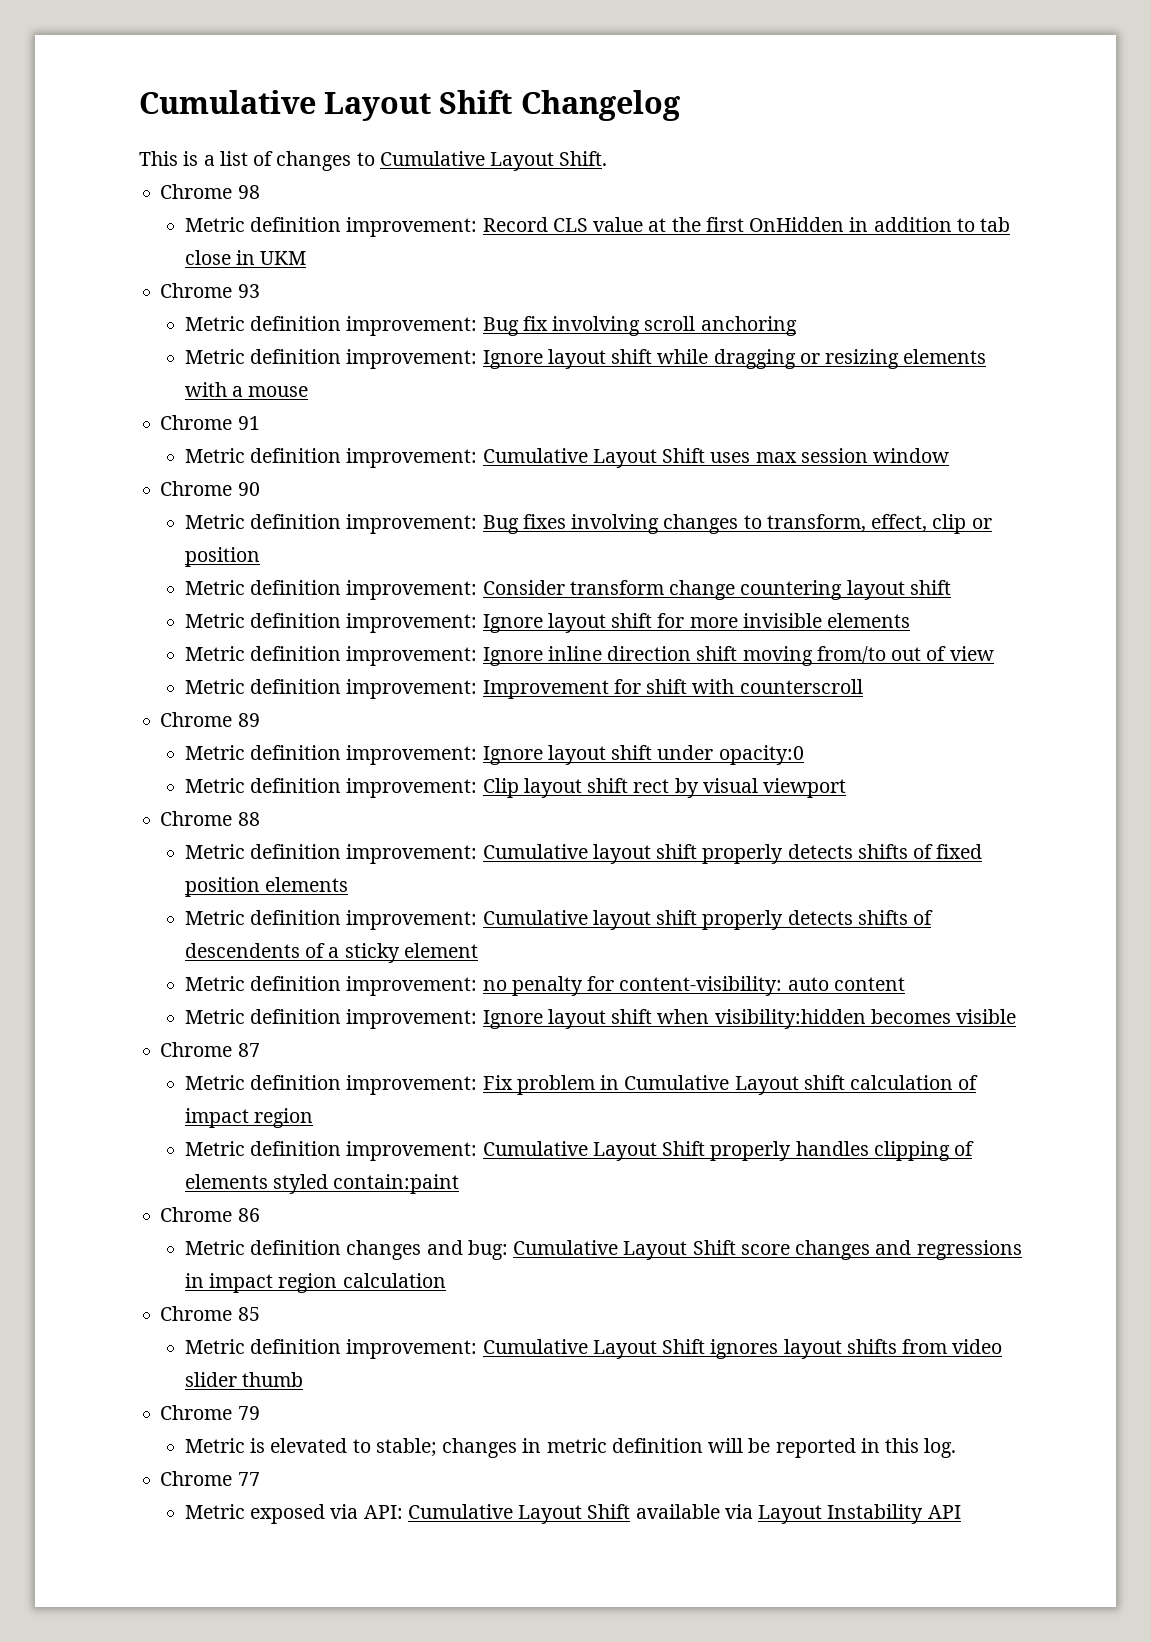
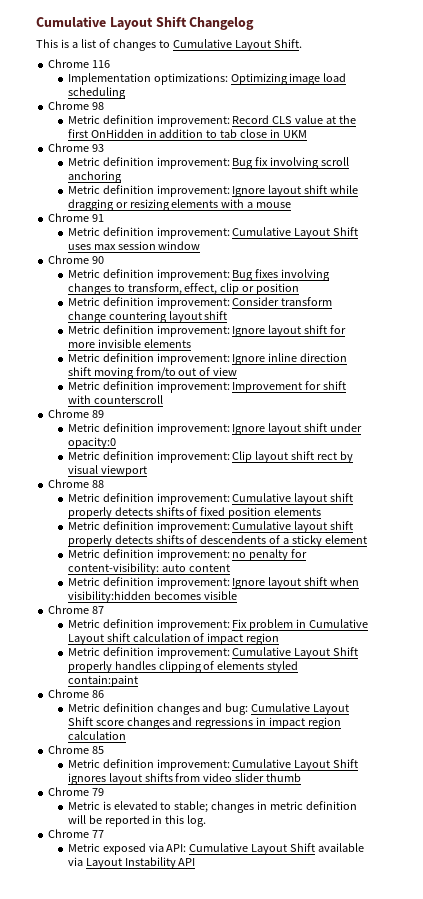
+ Chrome 116
+ Implementation optimizations: Optimizing image load scheduling

